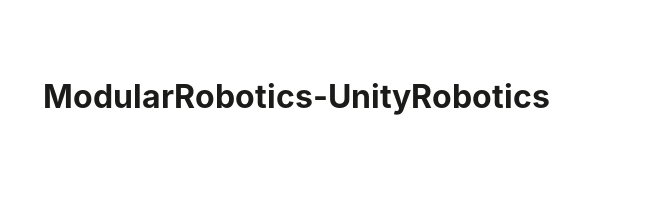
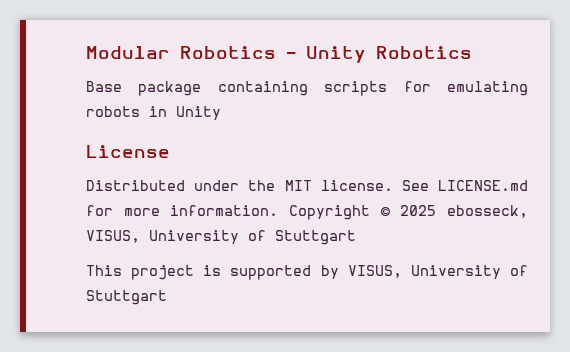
- ModularRobotics-UnityRobotics
+ Modular Robotics - Unity Robotics
+ Base package containing scripts for emulating robots in Unity
+ License
+ Distributed under the MIT license. See LICENSE.md for more information. Copyright © 2025 ebosseck, VISUS, University of Stuttgart
+ This project is supported by VISUS, University of Stuttgart

